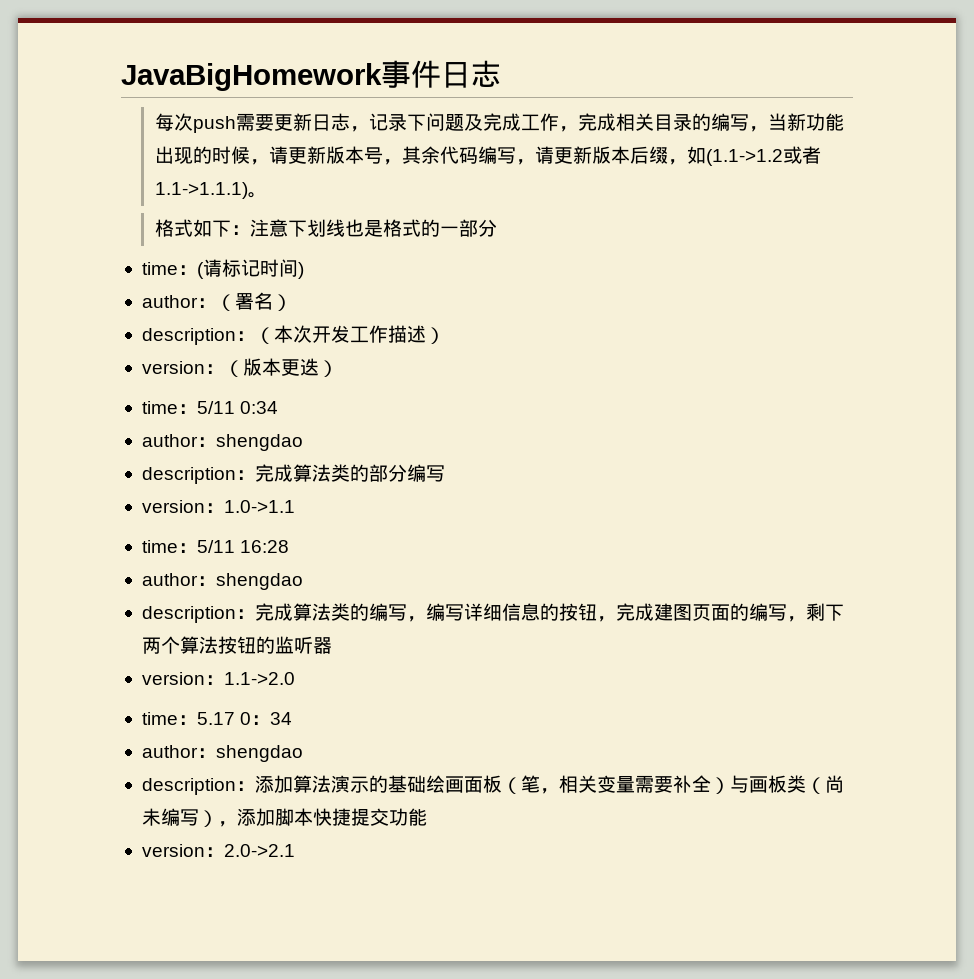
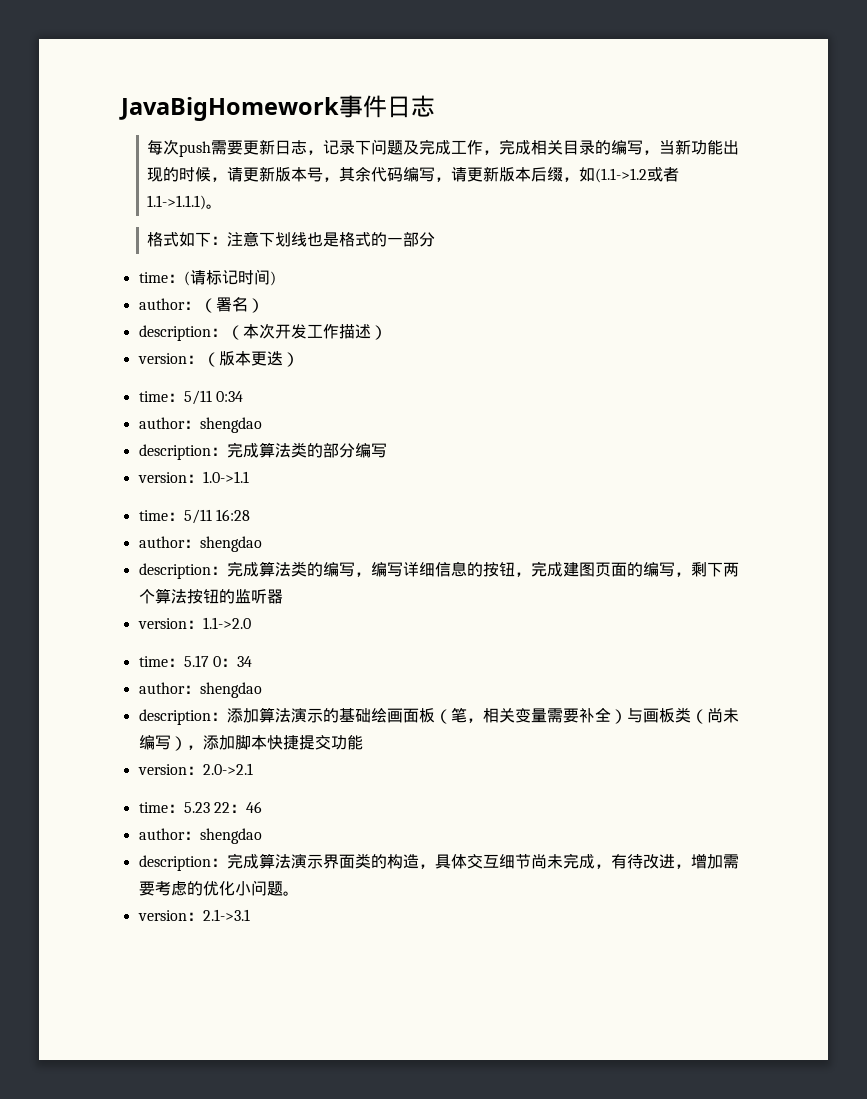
+ time：5.23 22：46
+ author：shengdao
+ description：完成算法演示界面类的构造，具体交互细节尚未完成，有待改进，增加需要考虑的优化小问题。
+ version：2.1->3.1

